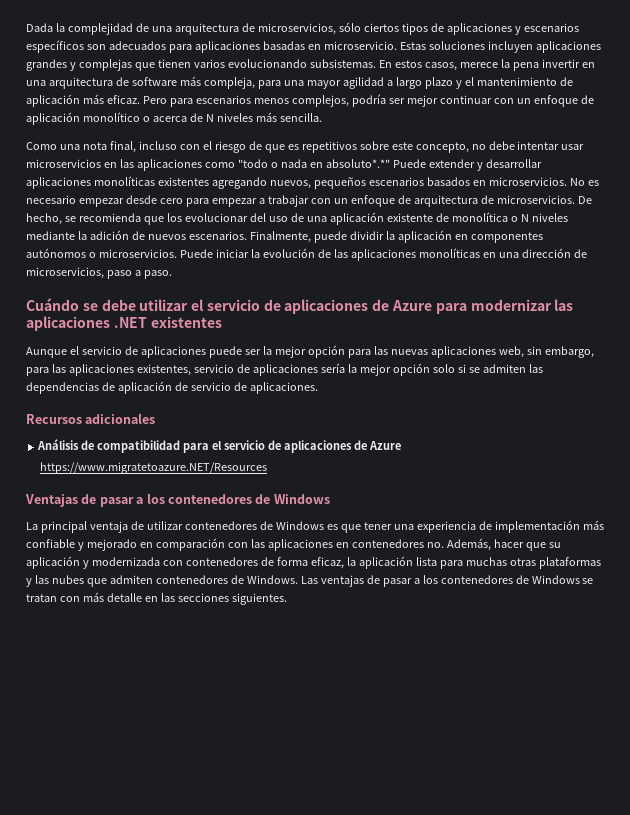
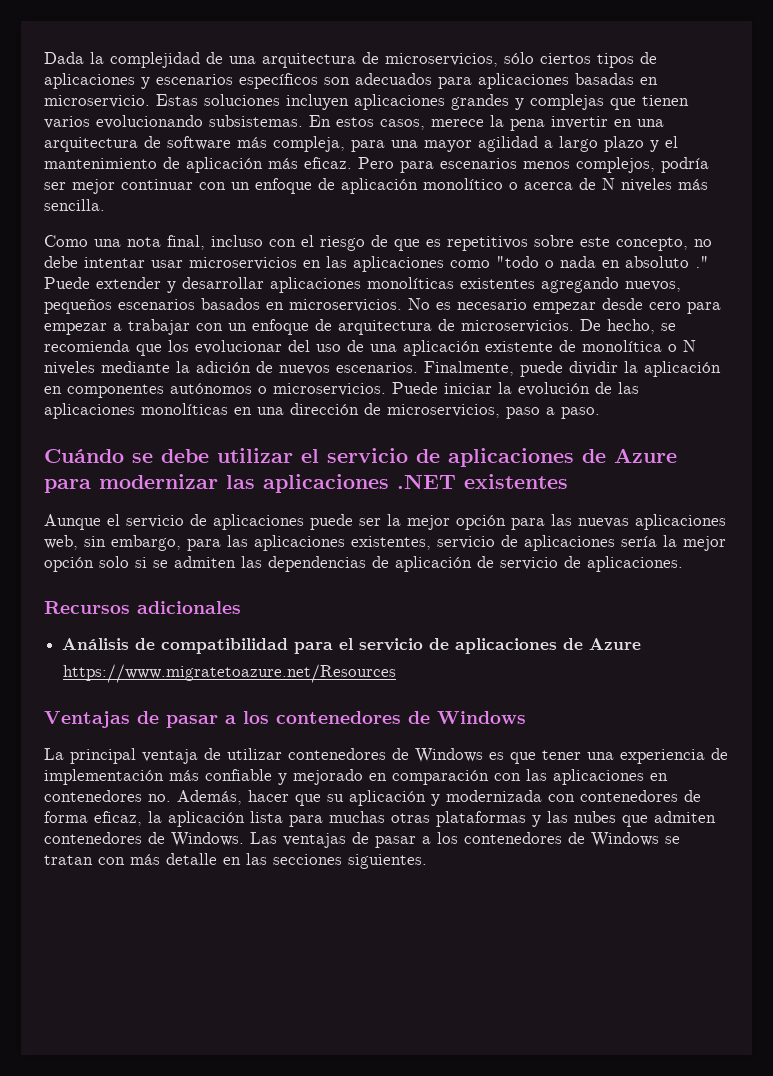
- Como una nota final, incluso con el riesgo de que es repetitivos sobre este concepto, no debe intentar usar microservicios en las aplicaciones como "todo o nada en absoluto*.*" Puede extender y desarrollar aplicaciones monolíticas existentes agregando nuevos, pequeños escenarios basados en microservicios.
+ Como una nota final, incluso con el riesgo de que es repetitivos sobre este concepto, no debe intentar usar microservicios en las aplicaciones como "todo o nada en absoluto ." Puede extender y desarrollar aplicaciones monolíticas existentes agregando nuevos, pequeños escenarios basados en microservicios.
- https://www.migratetoazure.NET/Resources
+ https://www.migratetoazure.net/Resources

